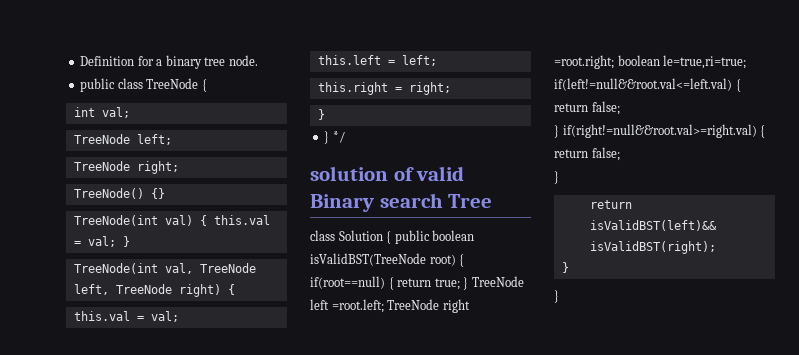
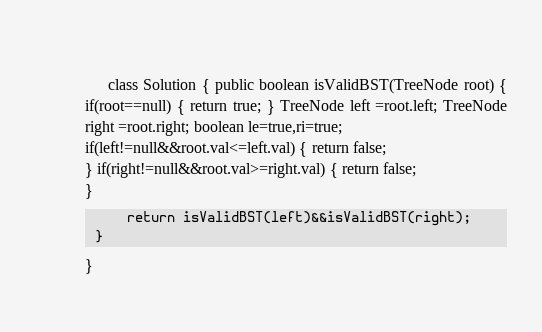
- Definition for a binary tree node.
- public class TreeNode {
- int val;
- TreeNode left;
- TreeNode right;
- TreeNode() {}
- TreeNode(int val) { this.val = val; }
- TreeNode(int val, TreeNode left, TreeNode right) {
- this.val = val;
- this.left = left;
- this.right = right;
- }
- } */
- solution of valid Binary search Tree

